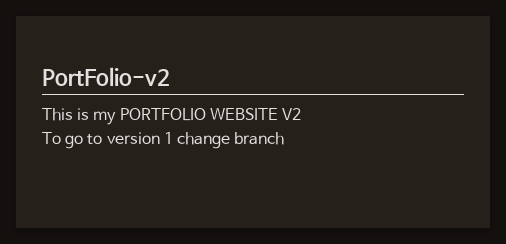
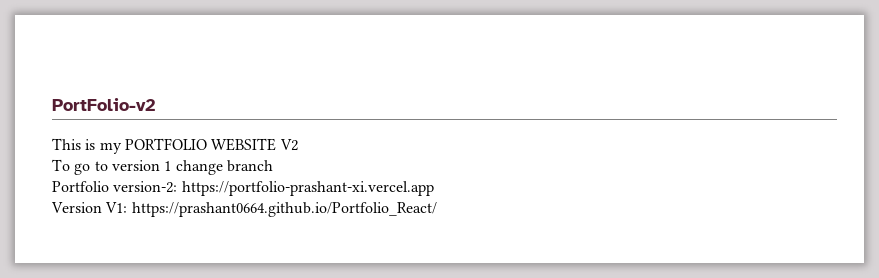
+ Portfolio version-2: https://portfolio-prashant-xi.vercel.app
+ Version V1: https://prashant0664.github.io/Portfolio_React/

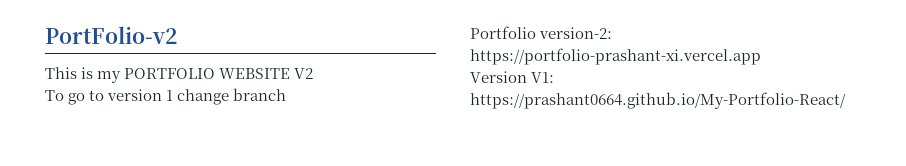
- Version V1: https://prashant0664.github.io/Portfolio_React/
+ Version V1: https://prashant0664.github.io/My-Portfolio-React/

